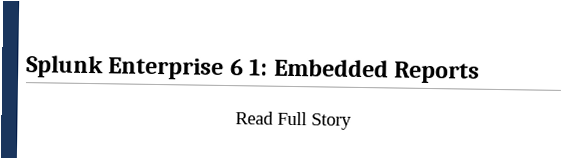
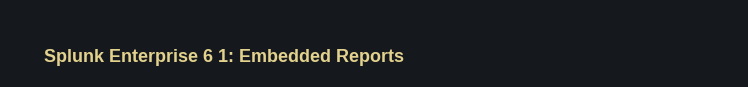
- Read Full Story

